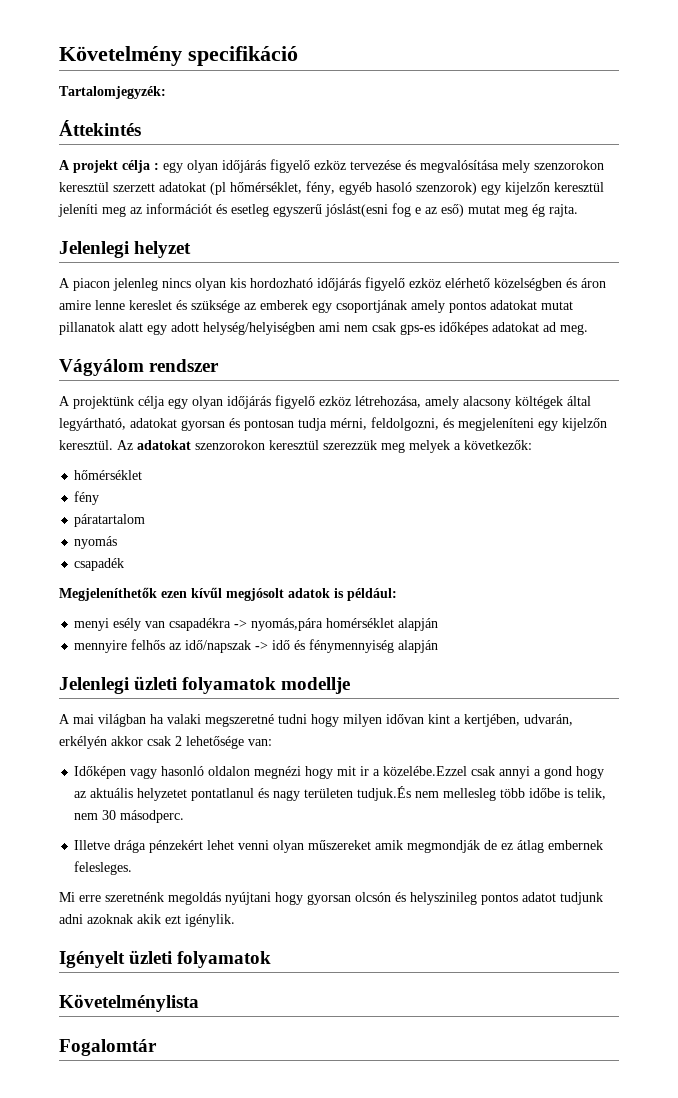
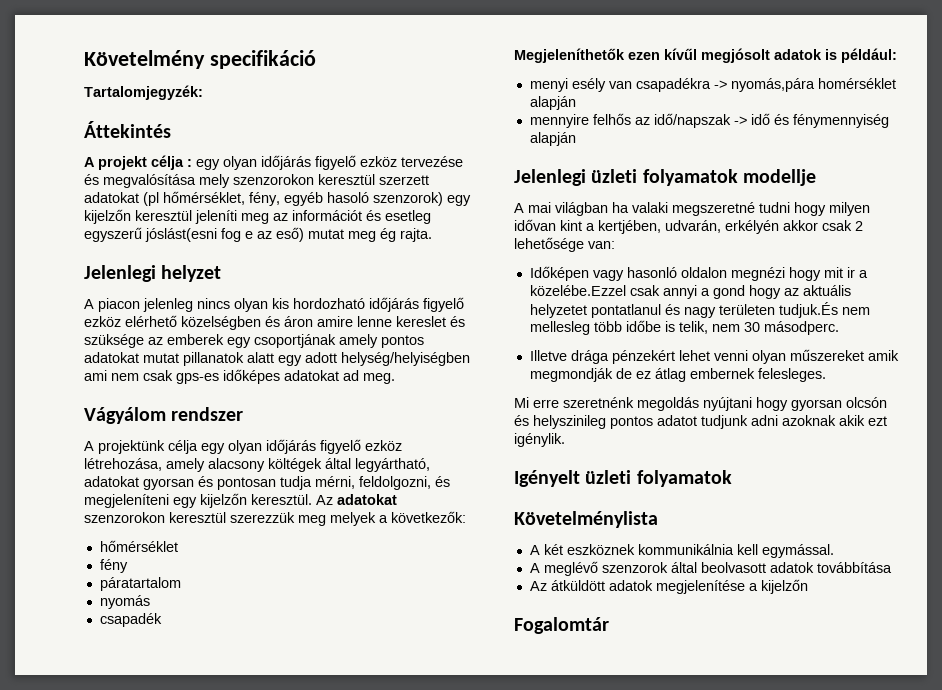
+ A két eszköznek kommunikálnia kell egymással.
+ A meglévő szenzorok által beolvasott adatok továbbítása
+ Az átküldött adatok megjelenítése a kijelzőn

